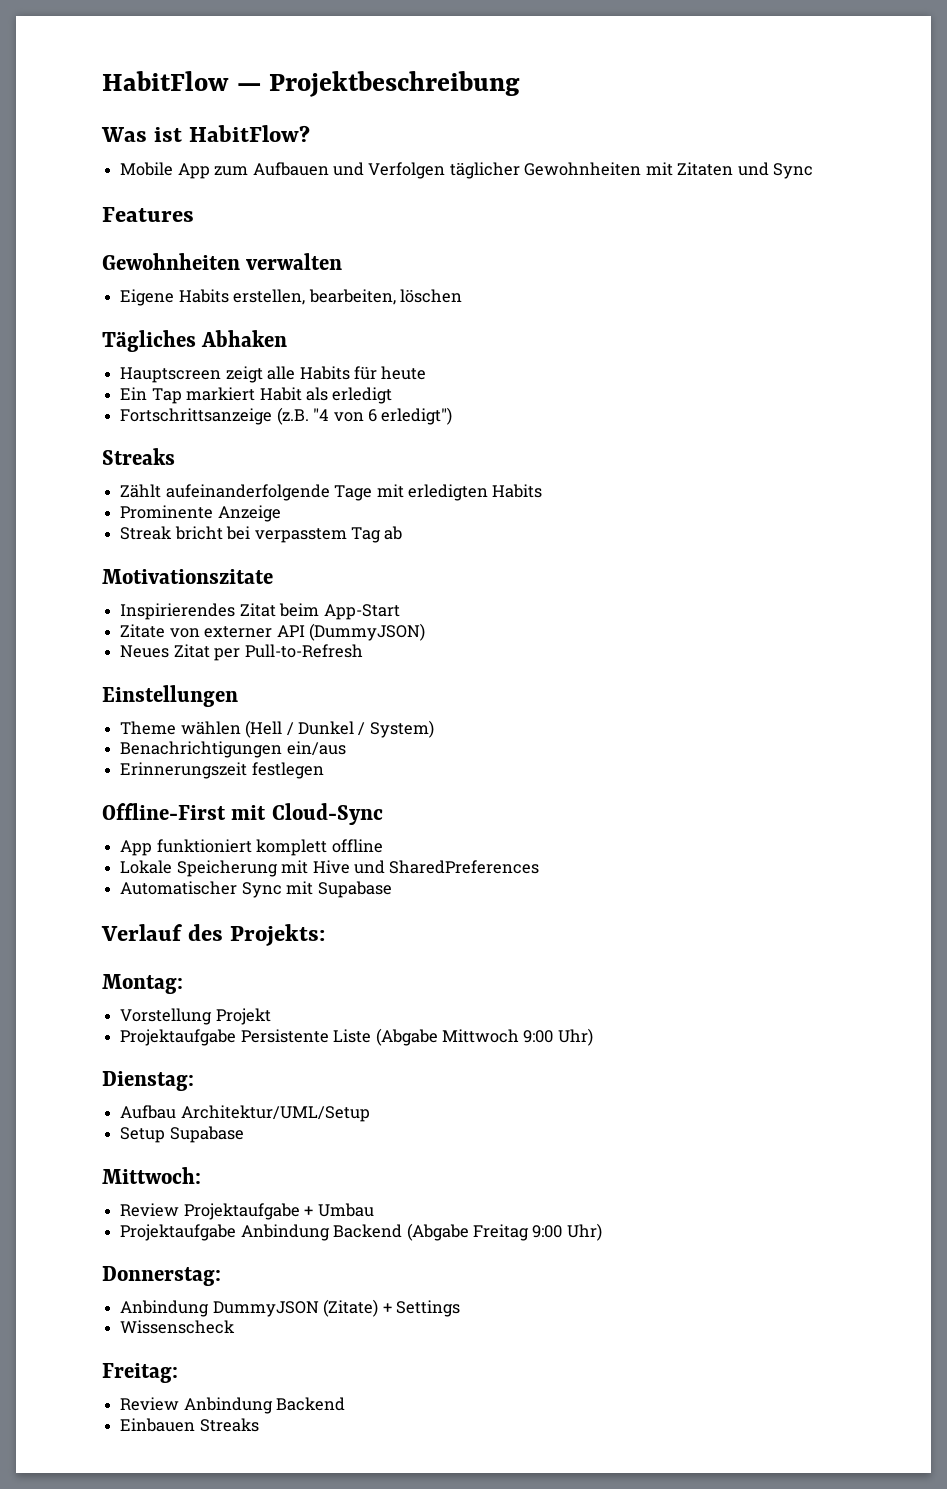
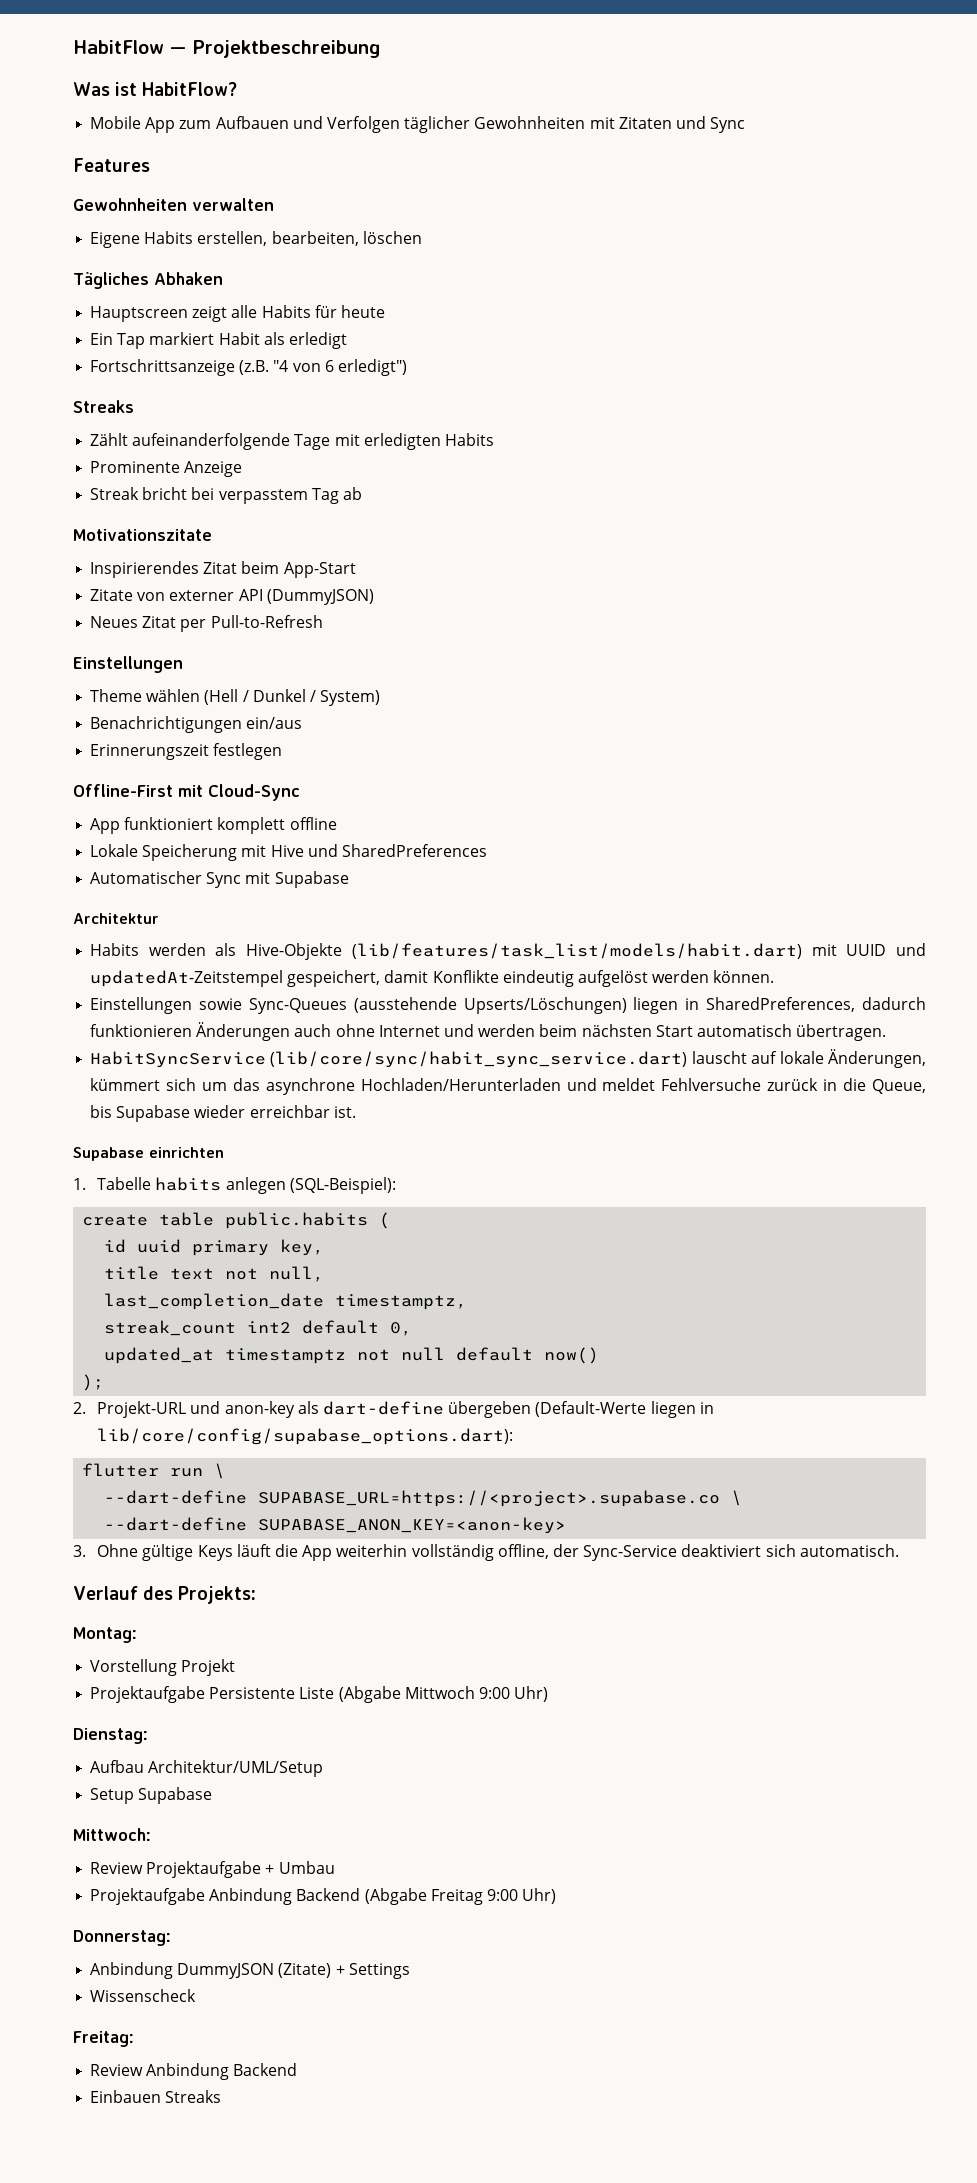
+ Architektur
+ Habits werden als Hive-Objekte (lib/features/task_list/models/habit.dart) mit UUID und updatedAt-Zeitstempel gespeichert, damit Konflikte eindeutig aufgelöst werden können.
+ Einstellungen sowie Sync-Queues (ausstehende Upserts/Löschungen) liegen in SharedPreferences, dadurch funktionieren Änderungen auch ohne Internet und werden beim nächsten Start automatisch übertragen.
+ HabitSyncService (lib/core/sync/habit_sync_service.dart) lauscht auf lokale Änderungen, kümmert sich um das asynchrone Hochladen/Herunterladen und meldet Fehlversuche zurück in die Queue, bis Supabase wieder erreichbar ist.
+ Supabase einrichten
+ 1. Tabelle habits anlegen (SQL-Beispiel):
+ create table public.habits (
+ id uuid primary key,
+ title text not null,
+ last_completion_date timestamptz,
+ streak_count int2 default 0,
+ updated_at timestamptz not null default now()
+ );
+ 2. Projekt-URL und anon-key als dart-define übergeben (Default-Werte liegen in lib/core/config/supabase_options.dart):
+ flutter run \
+ --dart-define SUPABASE_URL=https://<project>.supabase.co \
+ --dart-define SUPABASE_ANON_KEY=<anon-key>
+ 3. Ohne gültige Keys läuft die App weiterhin vollständig offline, der Sync-Service deaktiviert sich automatisch.

